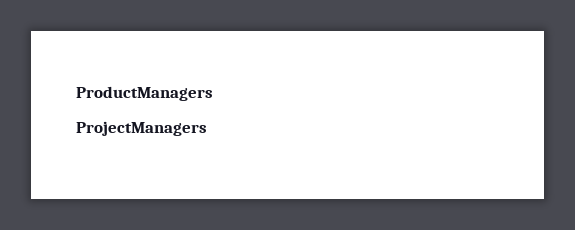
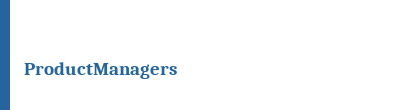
- ProjectManagers

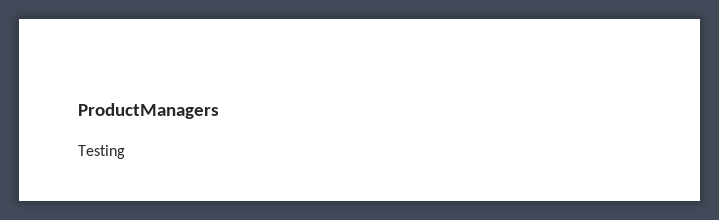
+ Testing

